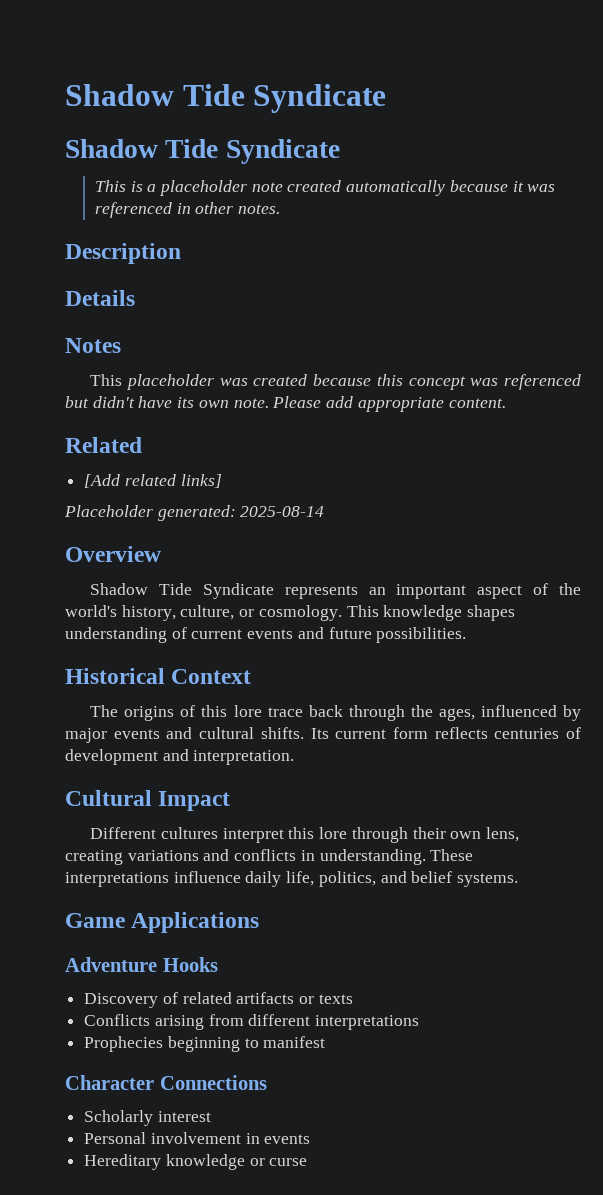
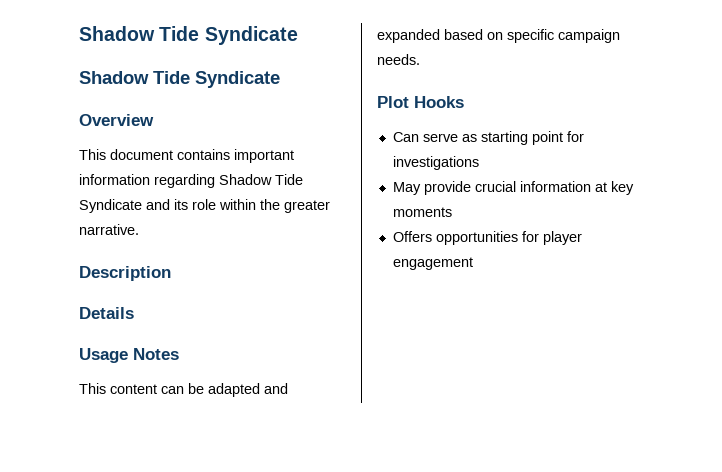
- This is a placeholder note created automatically because it was referenced in other notes.
+ Overview
+ This document contains important information regarding Shadow Tide Syndicate and its role within the greater narrative.
- Notes
+ Usage Notes
- This placeholder was created because this concept was referenced but didn't have its own note. Please add appropriate content.
- Related
- [Add related links]
- Placeholder generated: 2025-08-14
- Overview
- Shadow Tide Syndicate represents an important aspect of the world's history, culture, or cosmology. This knowledge shapes understanding of current events and future possibilities.
- Historical Context
- The origins of this lore trace back through the ages, influenced by major events and cultural shifts. Its current form reflects centuries of development and interpretation.
- Cultural Impact
- Different cultures interpret this lore through their own lens, creating variations and conflicts in understanding. These interpretations influence daily life, politics, and belief systems.
- Game Applications
- Adventure Hooks
- Discovery of related artifacts or texts
- Conflicts arising from different interpretations
- Prophecies beginning to manifest
- Character Connections
- Scholarly interest
- Personal involvement in events
- Hereditary knowledge or curse
+ This content can be adapted and expanded based on specific campaign needs.
+ Plot Hooks
+ Can serve as starting point for investigations
+ May provide crucial information at key moments
+ Offers opportunities for player engagement

